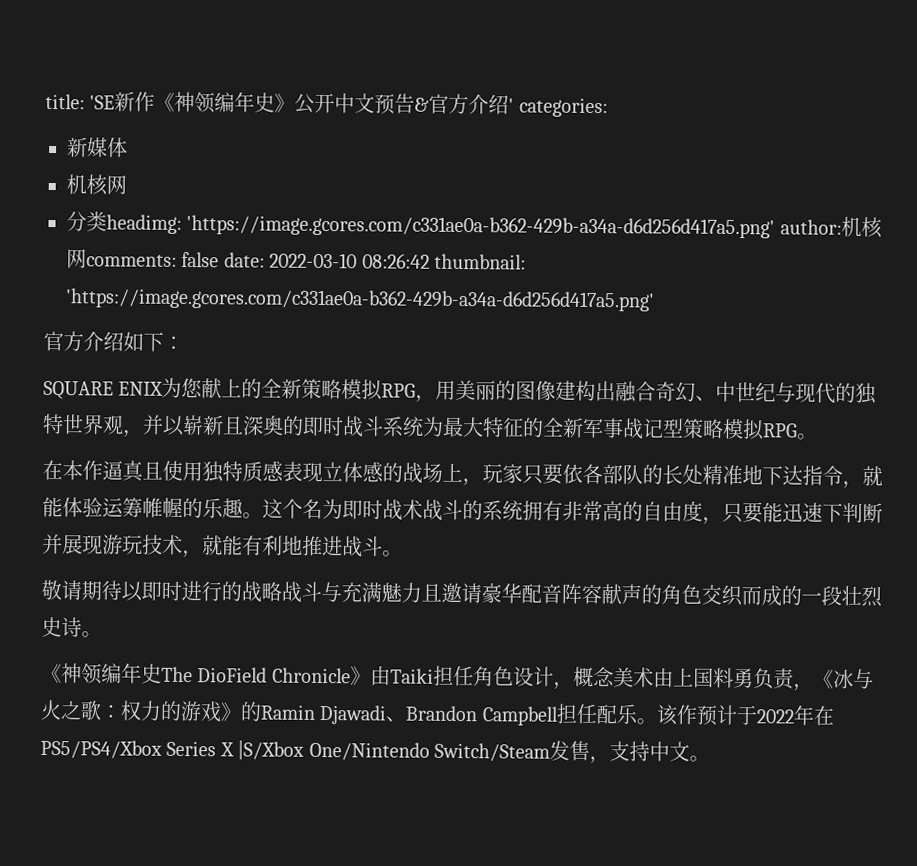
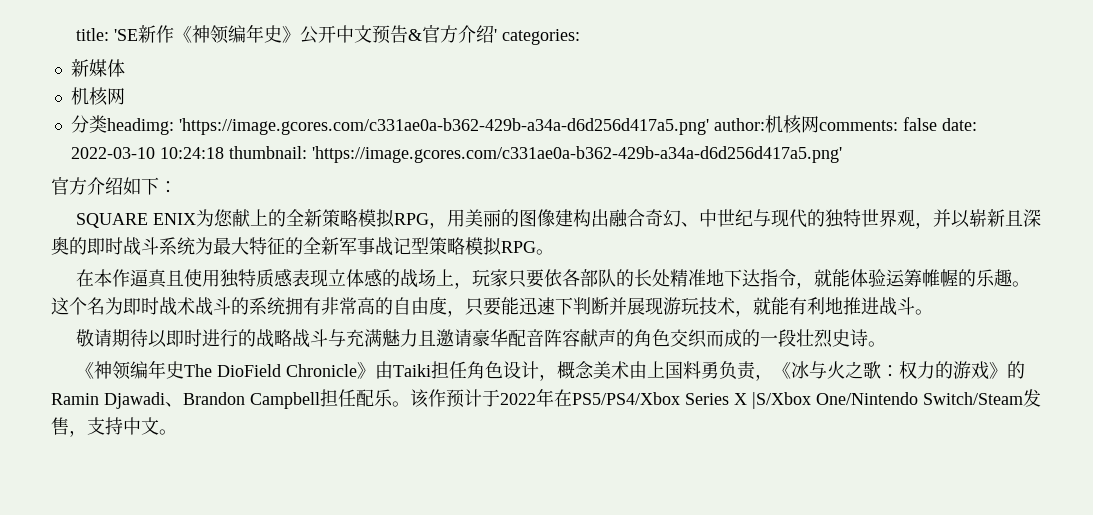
- 分类headimg: 'https://image.gcores.com/c331ae0a-b362-429b-a34a-d6d256d417a5.png' author:机核网comments: false date: 2022-03-10 08:26:42 thumbnail: 'https://image.gcores.com/c331ae0a-b362-429b-a34a-d6d256d417a5.png'
+ 分类headimg: 'https://image.gcores.com/c331ae0a-b362-429b-a34a-d6d256d417a5.png' author:机核网comments: false date: 2022-03-10 10:24:18 thumbnail: 'https://image.gcores.com/c331ae0a-b362-429b-a34a-d6d256d417a5.png'

